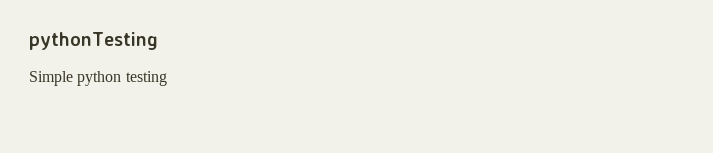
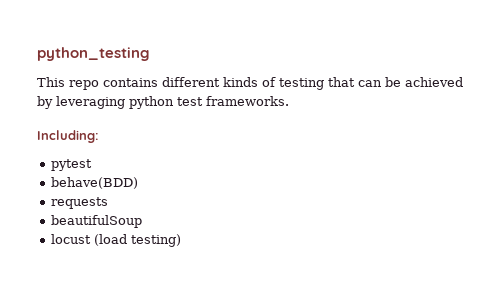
- pythonTesting
- Simple python testing
+ python_testing
+ This repo contains different kinds of testing that can be achieved by leveraging python test frameworks.
+ Including:
+ pytest
+ behave(BDD)
+ requests
+ beautifulSoup
+ locust (load testing)

